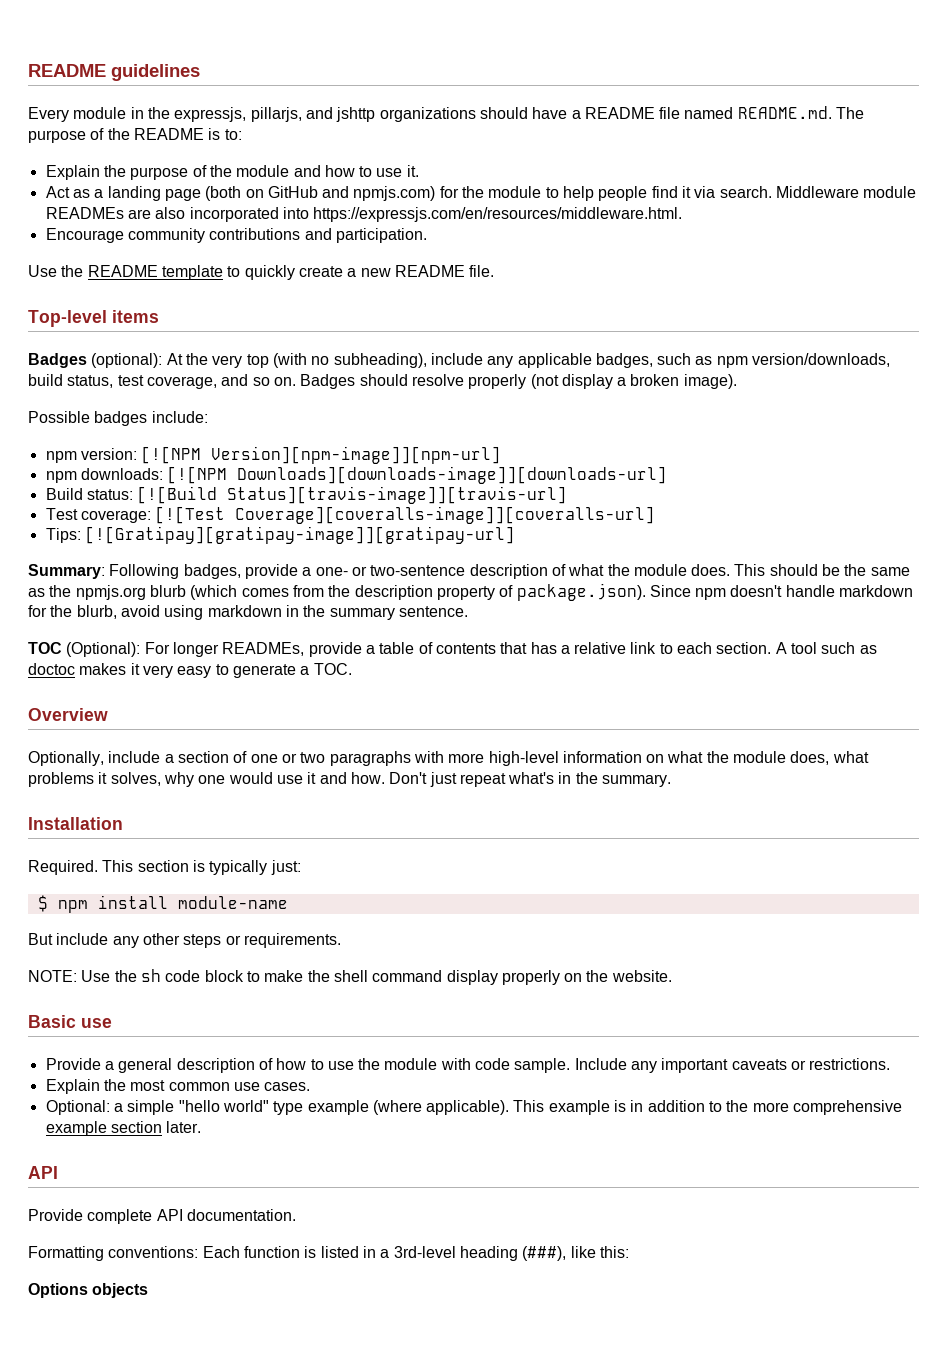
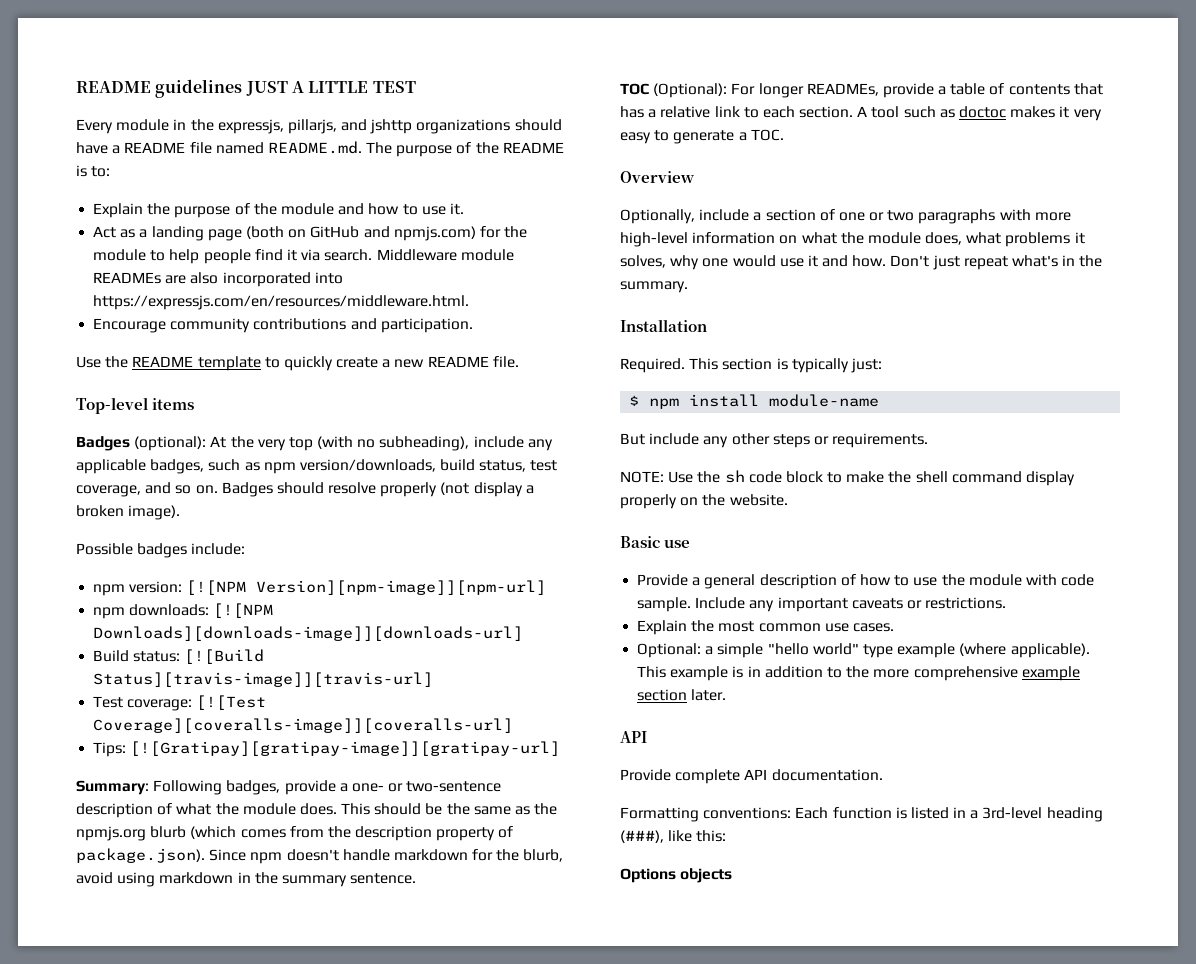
- README guidelines
+ README guidelines JUST A LITTLE TEST

